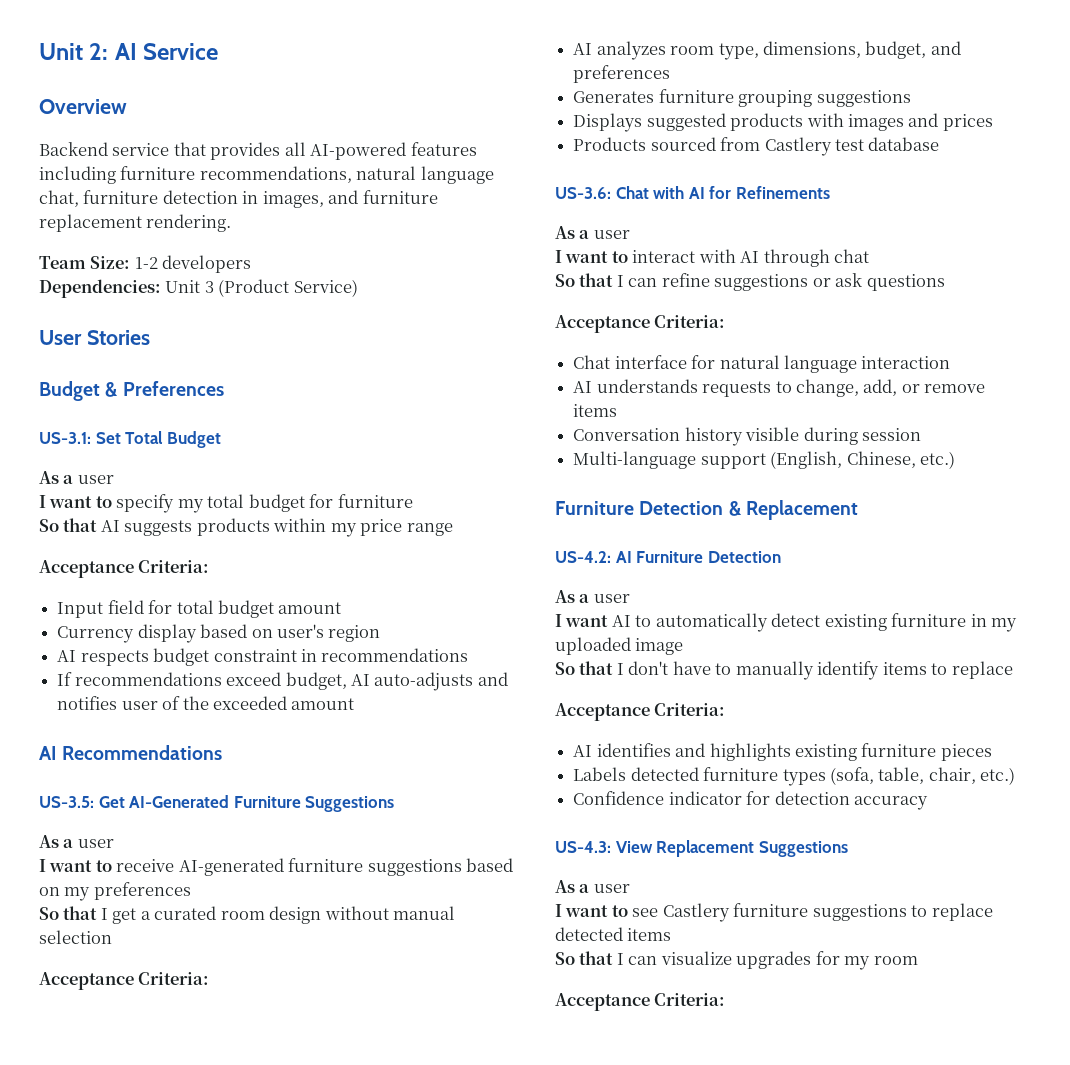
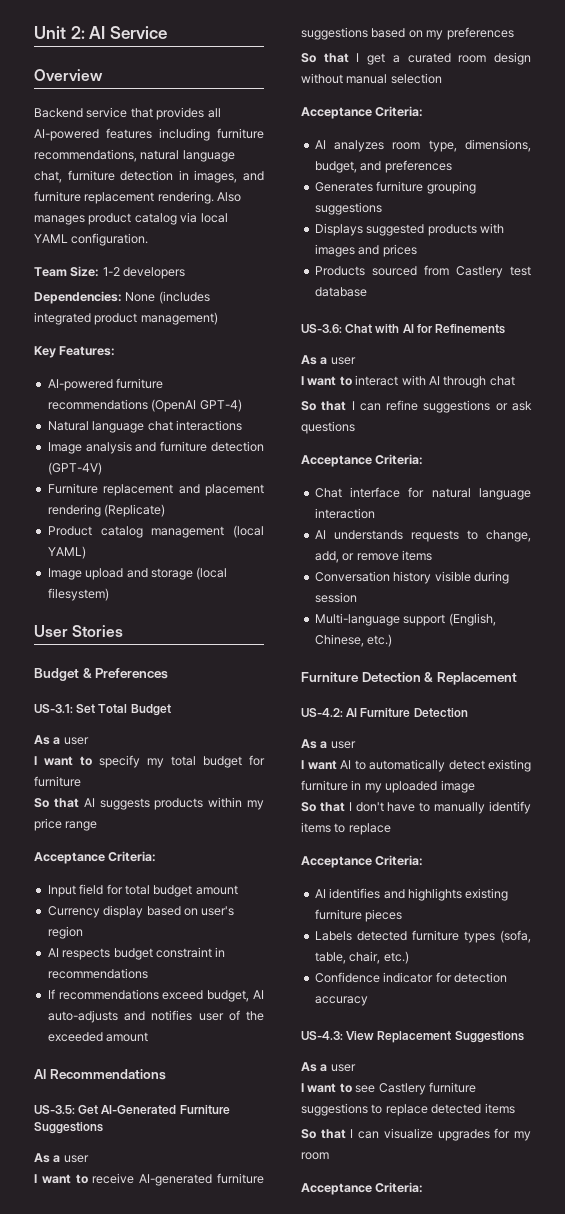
+ Also manages product catalog via local YAML configuration.
- Dependencies: Unit 3 (Product Service)
+ Dependencies: None (includes integrated product management)
+ Key Features:
+ AI-powered furniture recommendations (OpenAI GPT-4)
+ Natural language chat interactions
+ Image analysis and furniture detection (GPT-4V)
+ Furniture replacement and placement rendering (Replicate)
+ Product catalog management (local YAML)
+ Image upload and storage (local filesystem)

